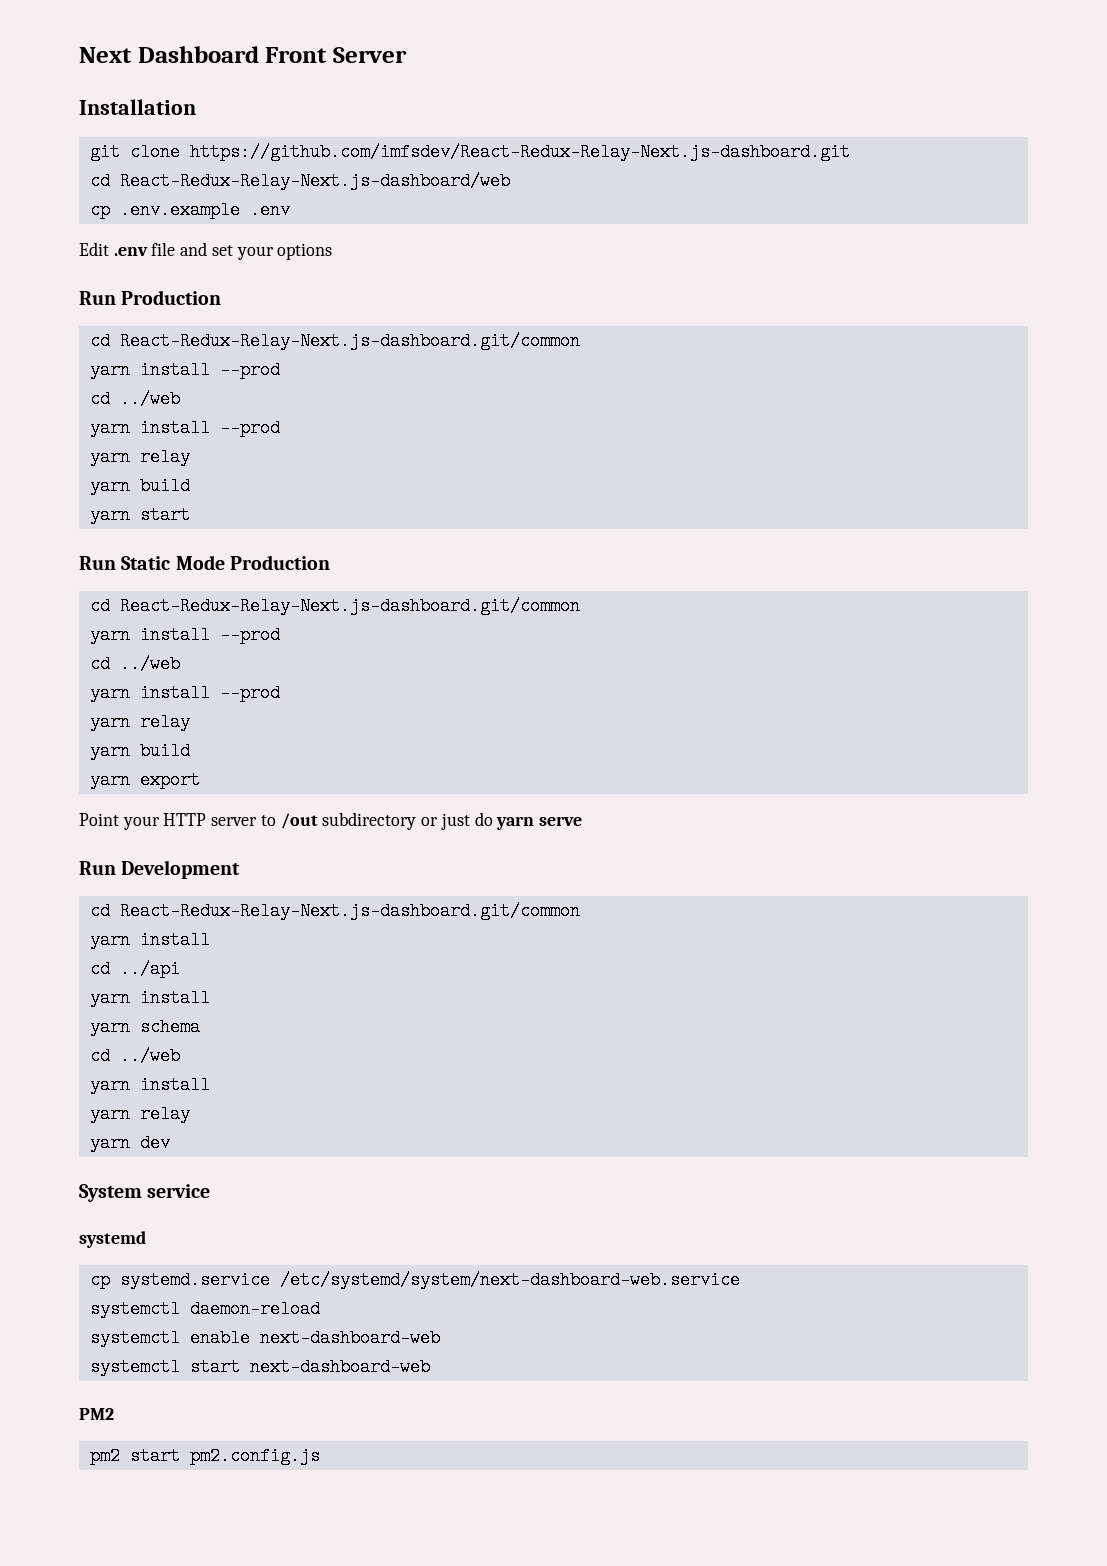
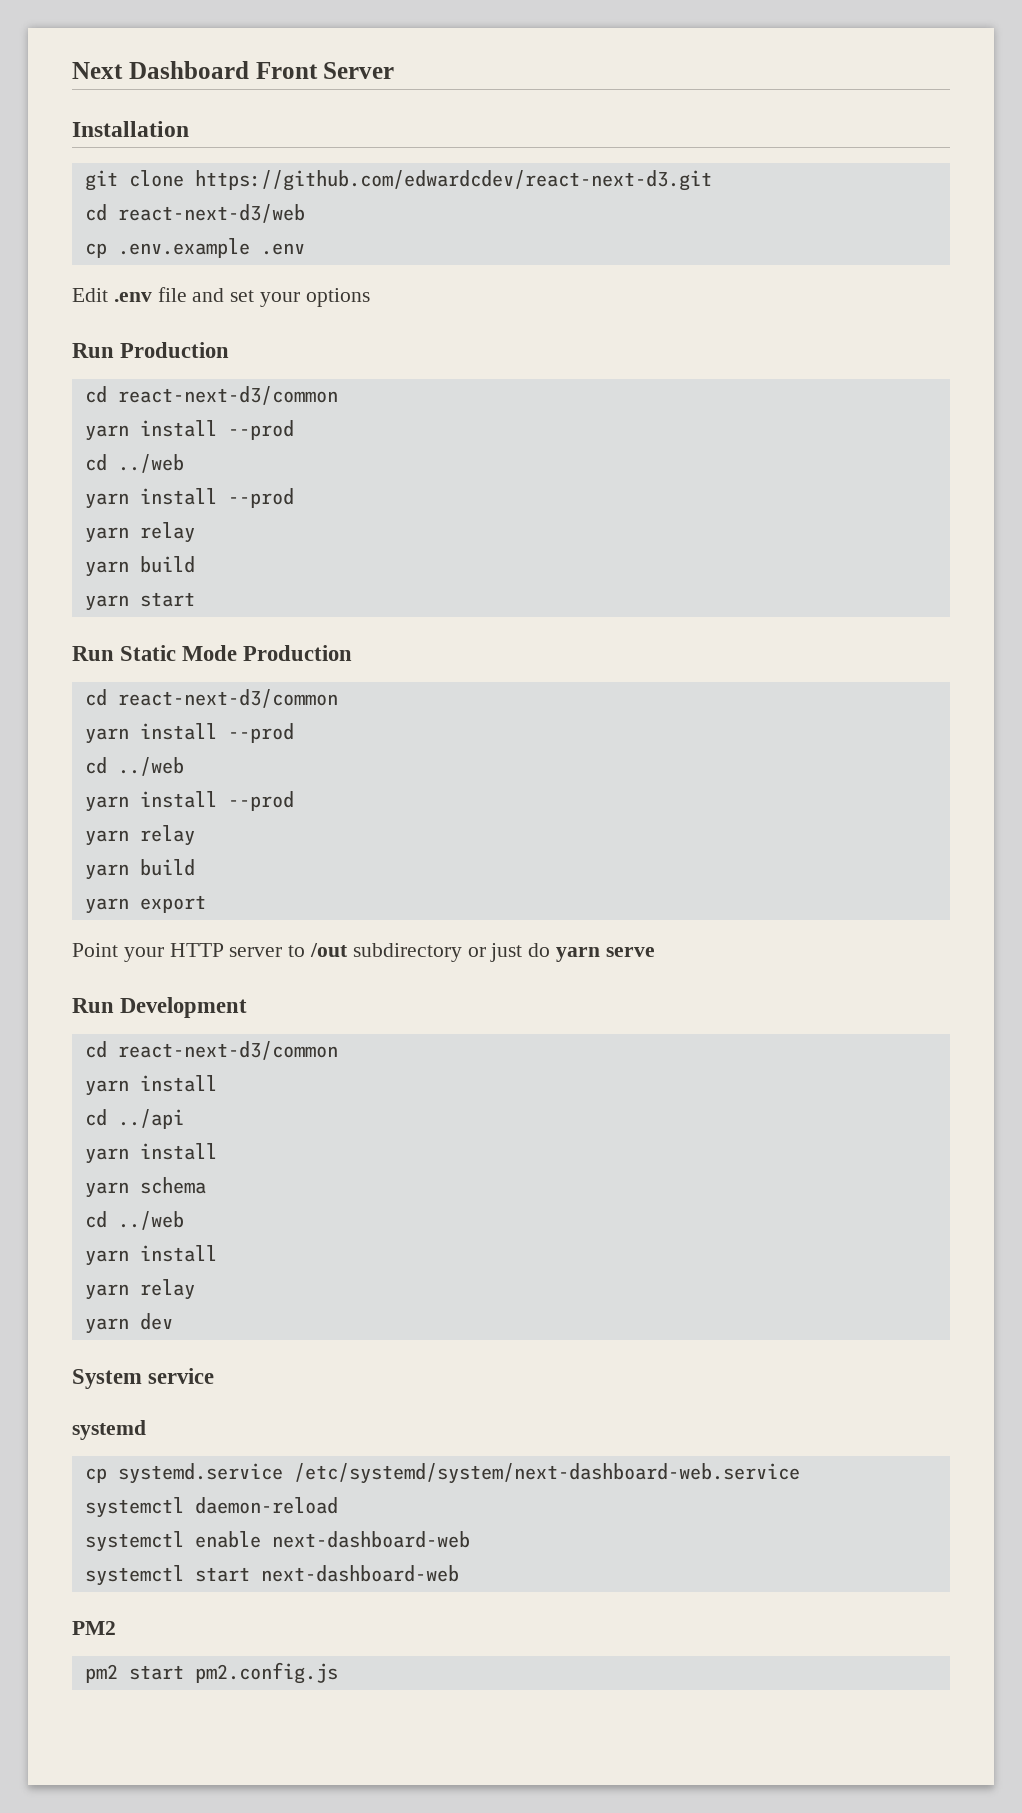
- git clone https://github.com/imfsdev/React-Redux-Relay-Next.js-dashboard.git
- cd React-Redux-Relay-Next.js-dashboard/web
+ git clone https://github.com/edwardcdev/react-next-d3.git
+ cd react-next-d3/web
  Run Production
- cd React-Redux-Relay-Next.js-dashboard.git/common
+ cd react-next-d3/common
  Run Static Mode Production
- cd React-Redux-Relay-Next.js-dashboard.git/common
+ cd react-next-d3/common
  Run Development
- cd React-Redux-Relay-Next.js-dashboard.git/common
+ cd react-next-d3/common

